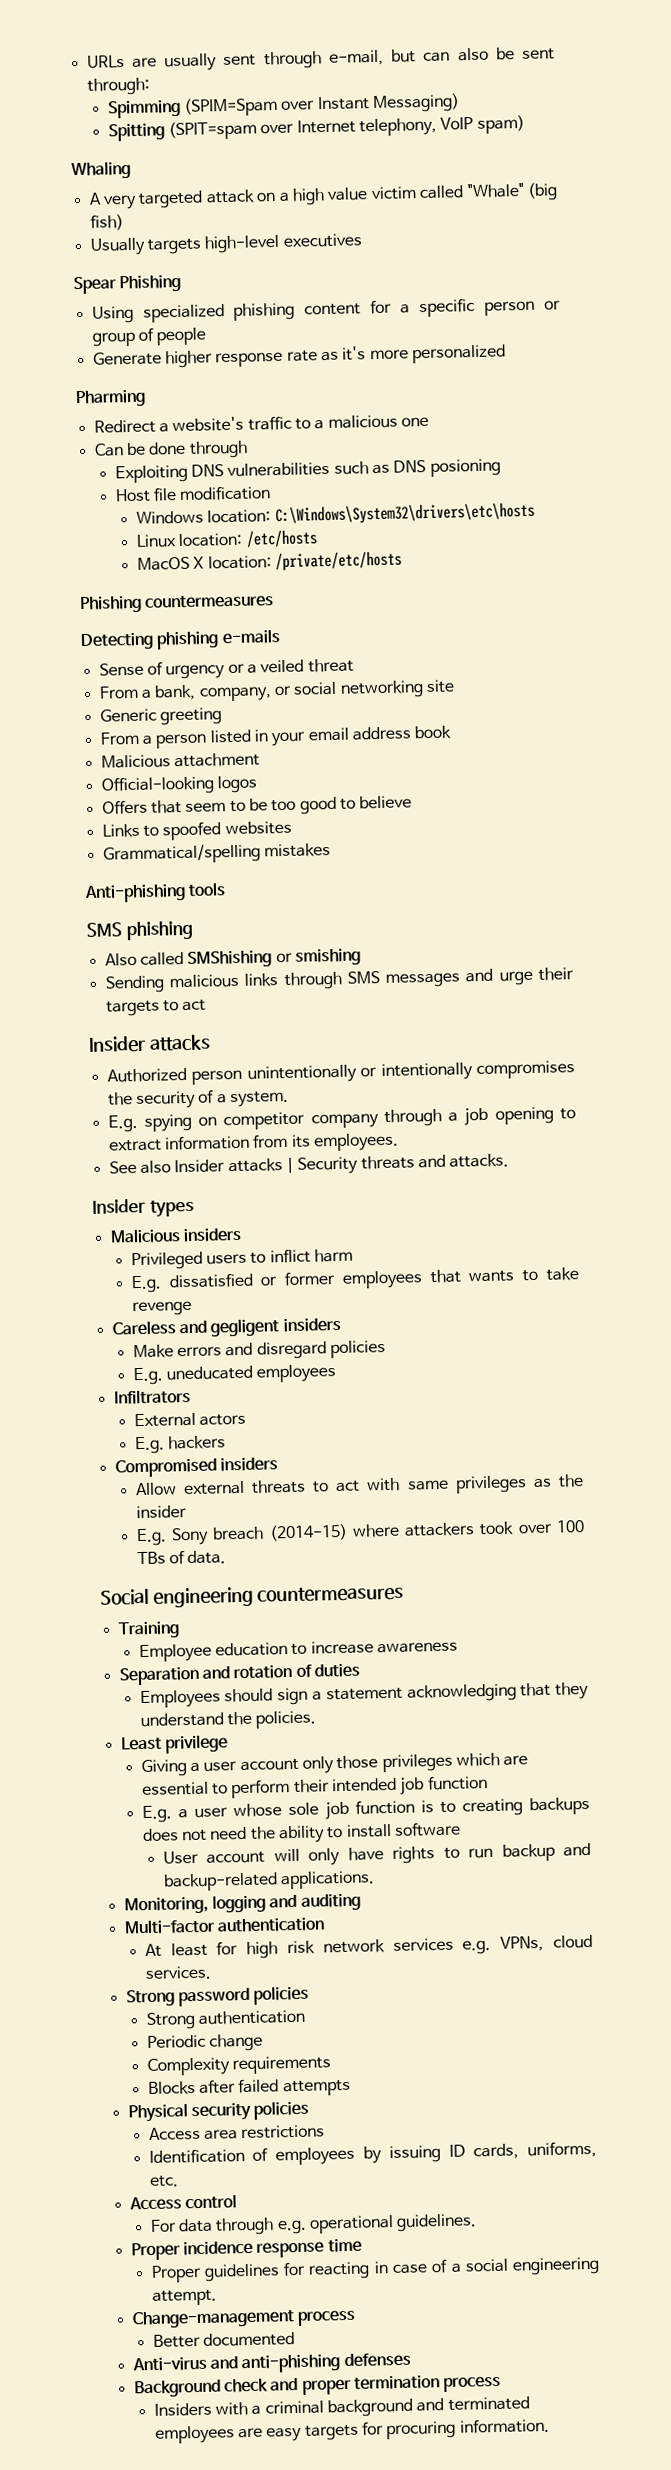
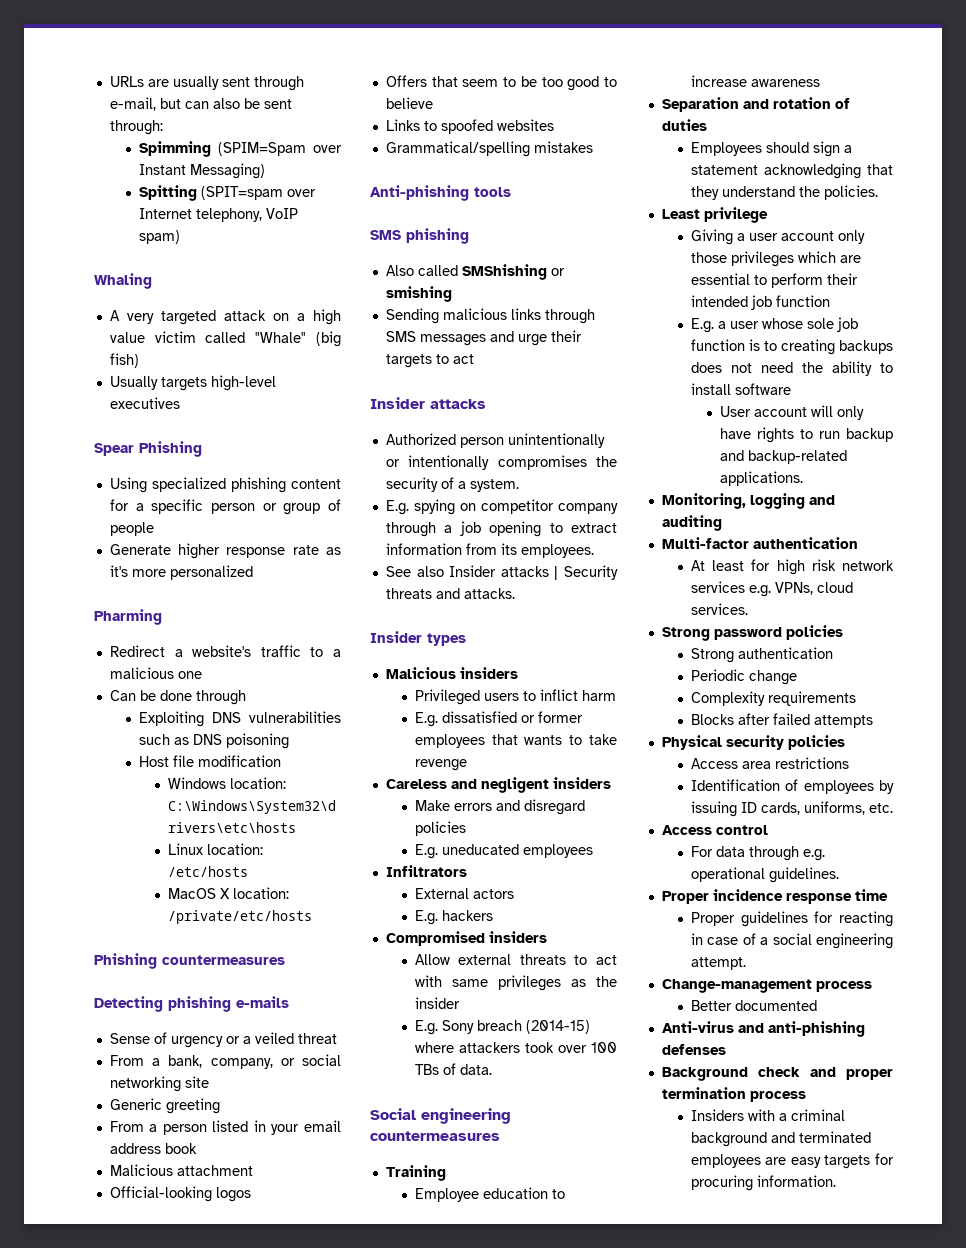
- Exploiting DNS vulnerabilities such as DNS posioning
+ Exploiting DNS vulnerabilities such as DNS poisoning
- Careless and gegligent insiders
+ Careless and negligent insiders

